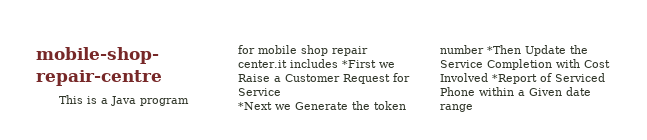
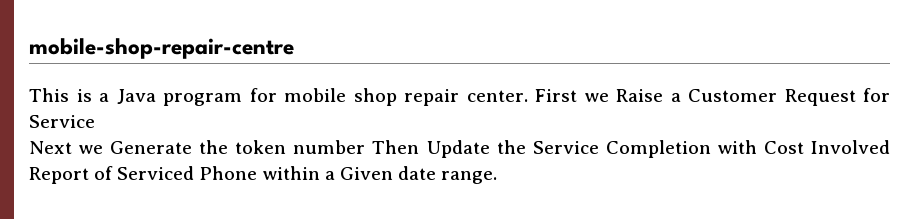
- This is a Java program for mobile shop repair center.it includes *First we Raise a Customer Request for Service
+ This is a Java program for mobile shop repair center. First we Raise a Customer Request for Service
- *Next we Generate the token number *Then Update the Service Completion with Cost Involved *Report of Serviced Phone within a Given date range
+ Next we Generate the token number Then Update the Service Completion with Cost Involved Report of Serviced Phone within a Given date range.

